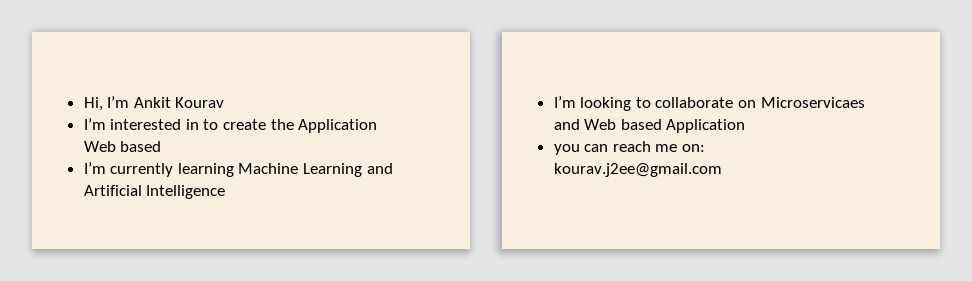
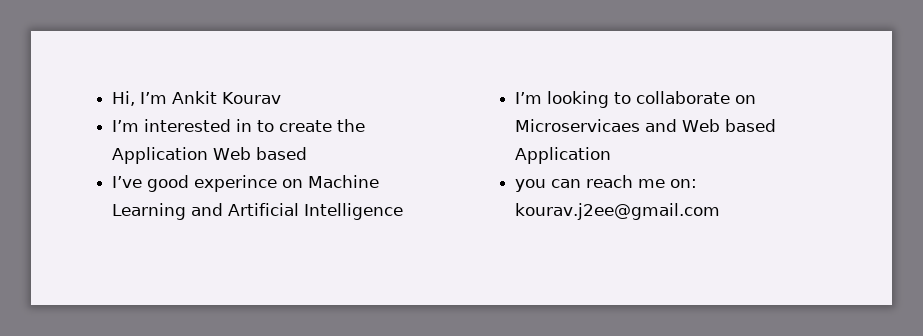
- I’m currently learning Machine Learning and Artificial Intelligence
+ I’ve good experince on Machine Learning and Artificial Intelligence

